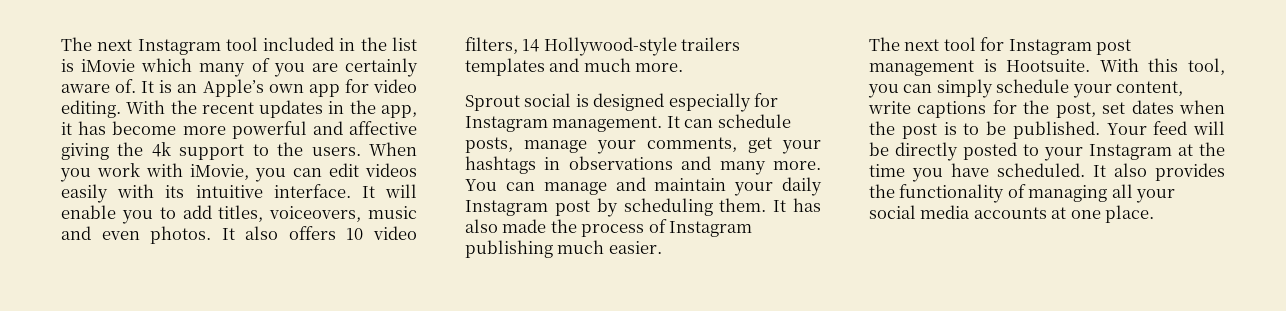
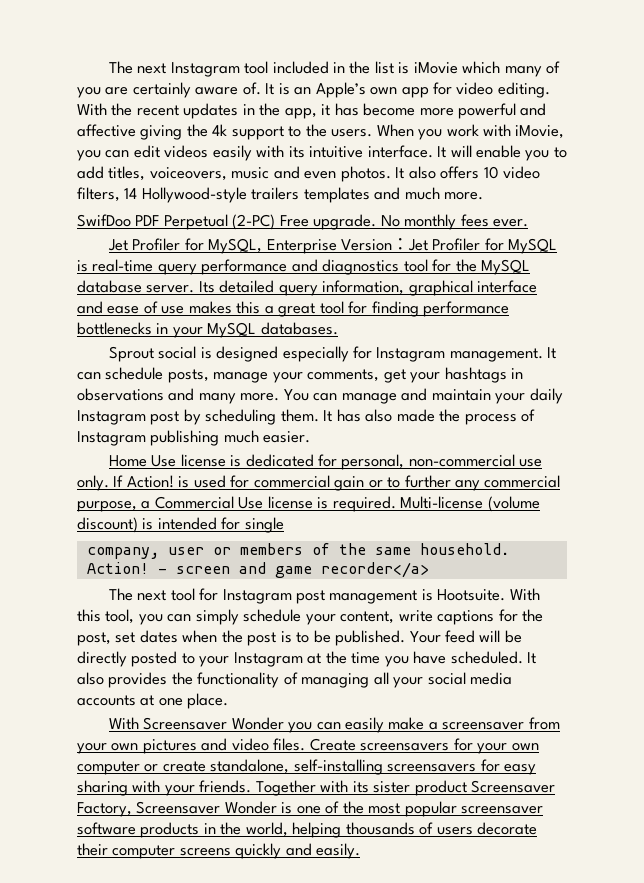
+ SwifDoo PDF Perpetual (2-PC) Free upgrade. No monthly fees ever.
+ Jet Profiler for MySQL, Enterprise Version：Jet Profiler for MySQL is real-time query performance and diagnostics tool for the MySQL database server. Its detailed query information, graphical interface and ease of use makes this a great tool for finding performance bottlenecks in your MySQL databases.
+ Home Use license is dedicated for personal, non-commercial use only. If Action! is used for commercial gain or to further any commercial purpose, a Commercial Use license is required. Multi-license (volume discount) is intended for single
+ company, user or members of the same household. Action! - screen and game recorder</a>
+ With Screensaver Wonder you can easily make a screensaver from your own pictures and video files. Create screensavers for your own computer or create standalone, self-installing screensavers for easy sharing with your friends. Together with its sister product Screensaver Factory, Screensaver Wonder is one of the most popular screensaver software products in the world, helping thousands of users decorate their computer screens quickly and easily.

